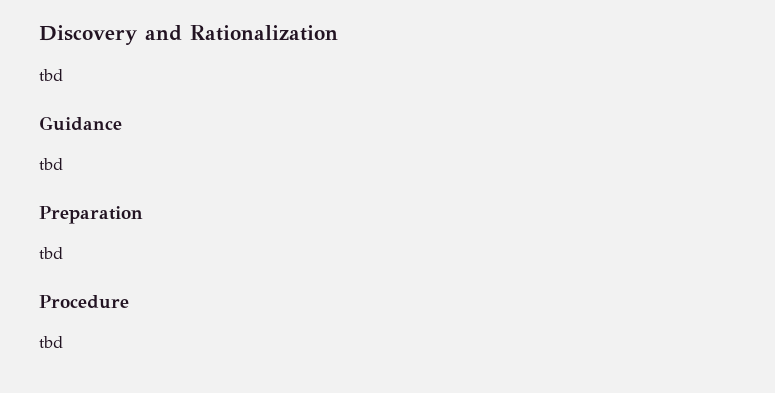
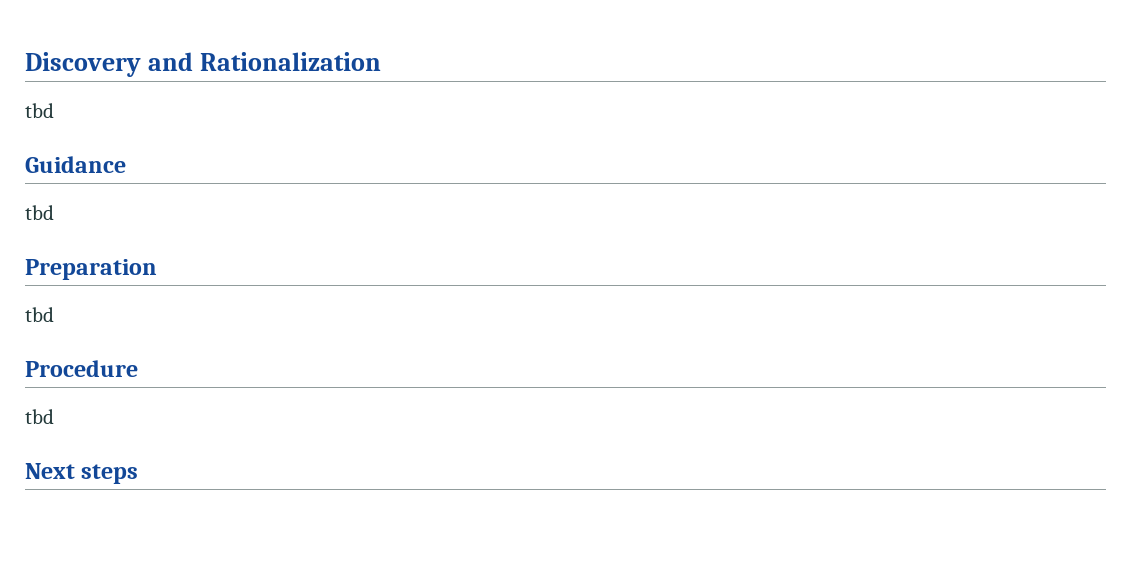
+ Next steps

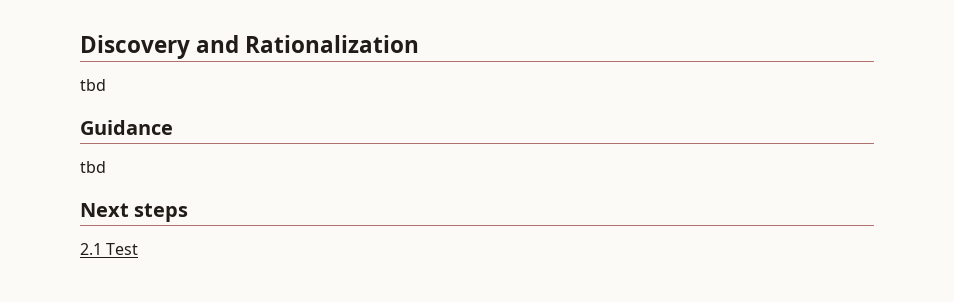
- Preparation
- tbd
- Procedure
- tbd
+ 2.1 Test

